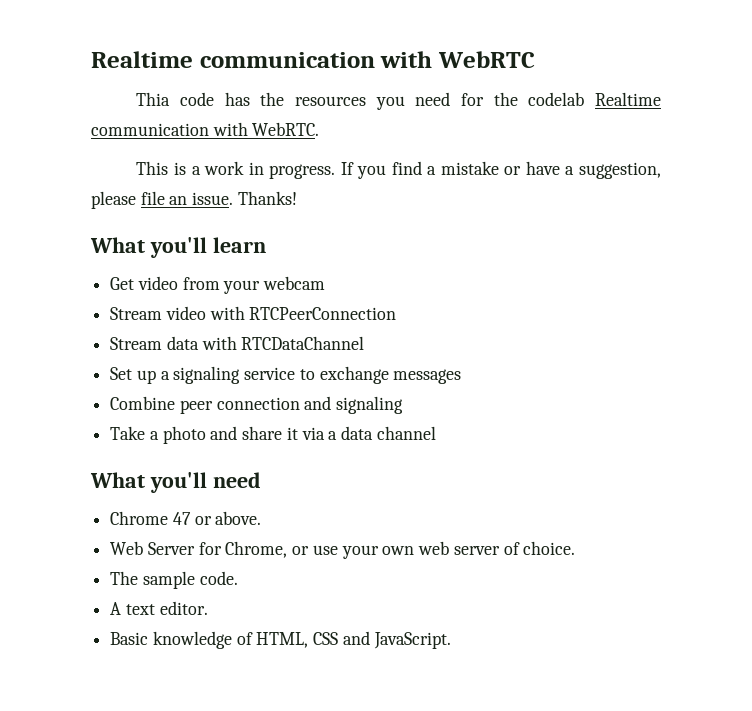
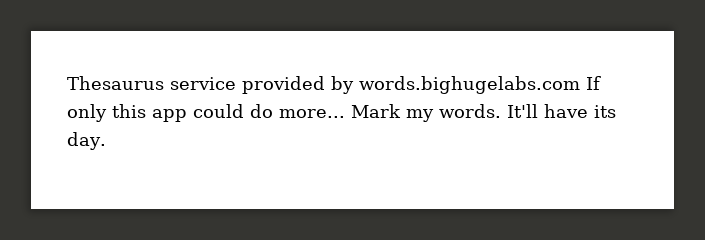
- Realtime communication with WebRTC
- Thia code has the resources you need for the codelab Realtime communication with WebRTC.
- This is a work in progress. If you find a mistake or have a suggestion, please file an issue. Thanks!
- What you'll learn
- Get video from your webcam
- Stream video with RTCPeerConnection
- Stream data with RTCDataChannel
- Set up a signaling service to exchange messages
- Combine peer connection and signaling
- Take a photo and share it via a data channel
- What you'll need
- Chrome 47 or above.
- Web Server for Chrome, or use your own web server of choice.
- The sample code.
- A text editor.
- Basic knowledge of HTML, CSS and JavaScript.
+ Thesaurus service provided by words.bighugelabs.com If only this app could do more... Mark my words. It'll have its day.

